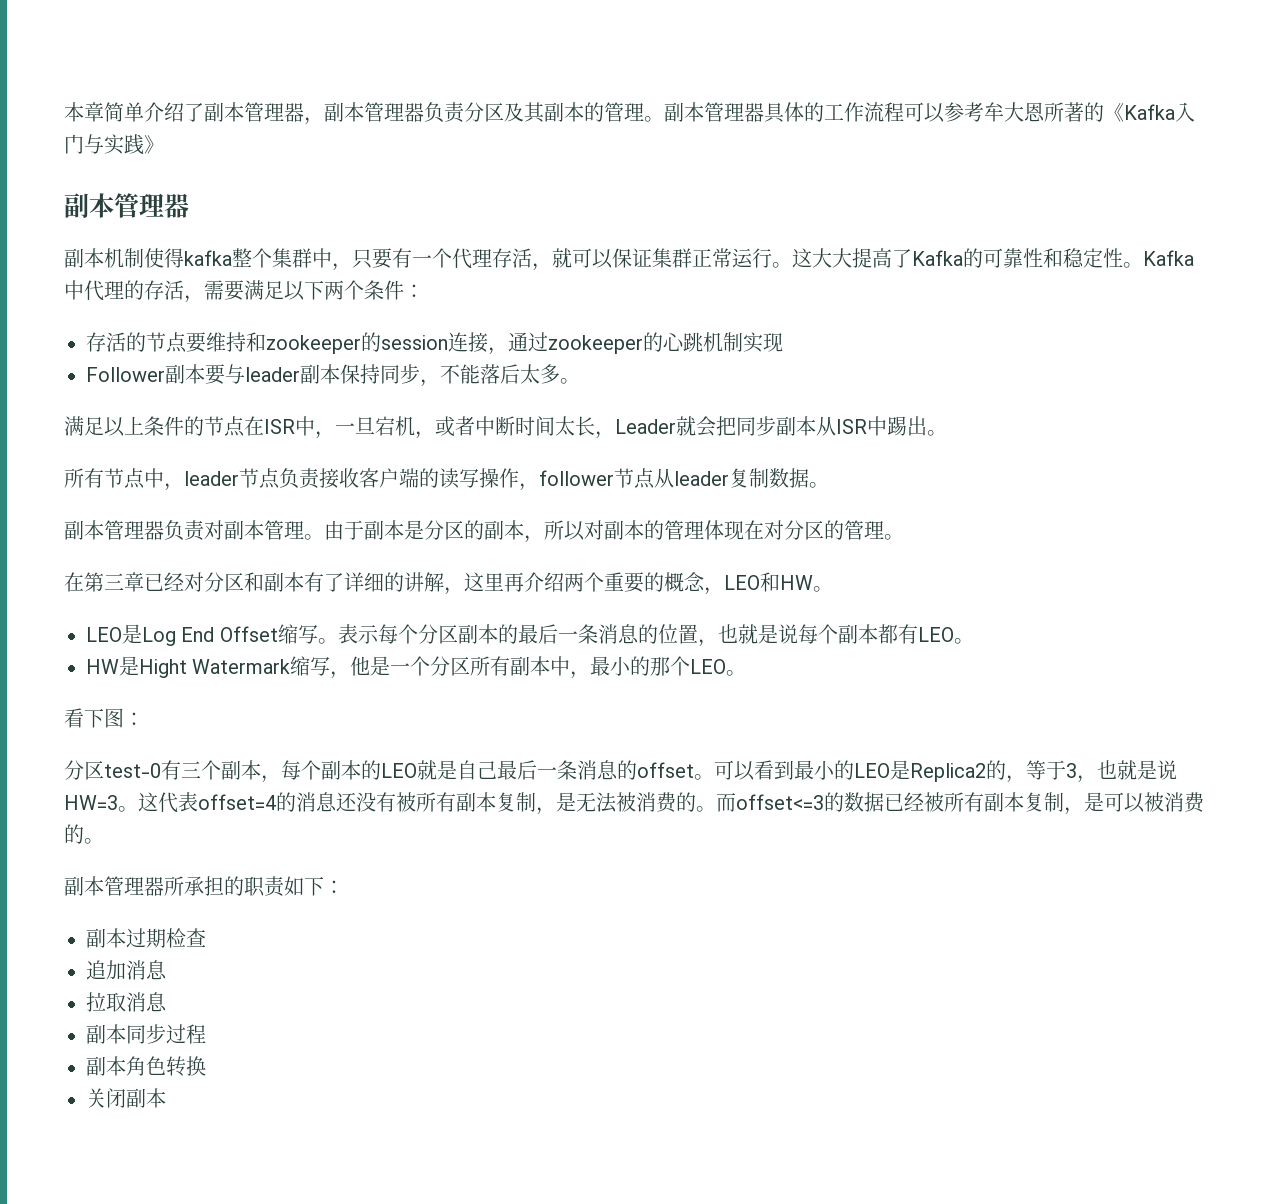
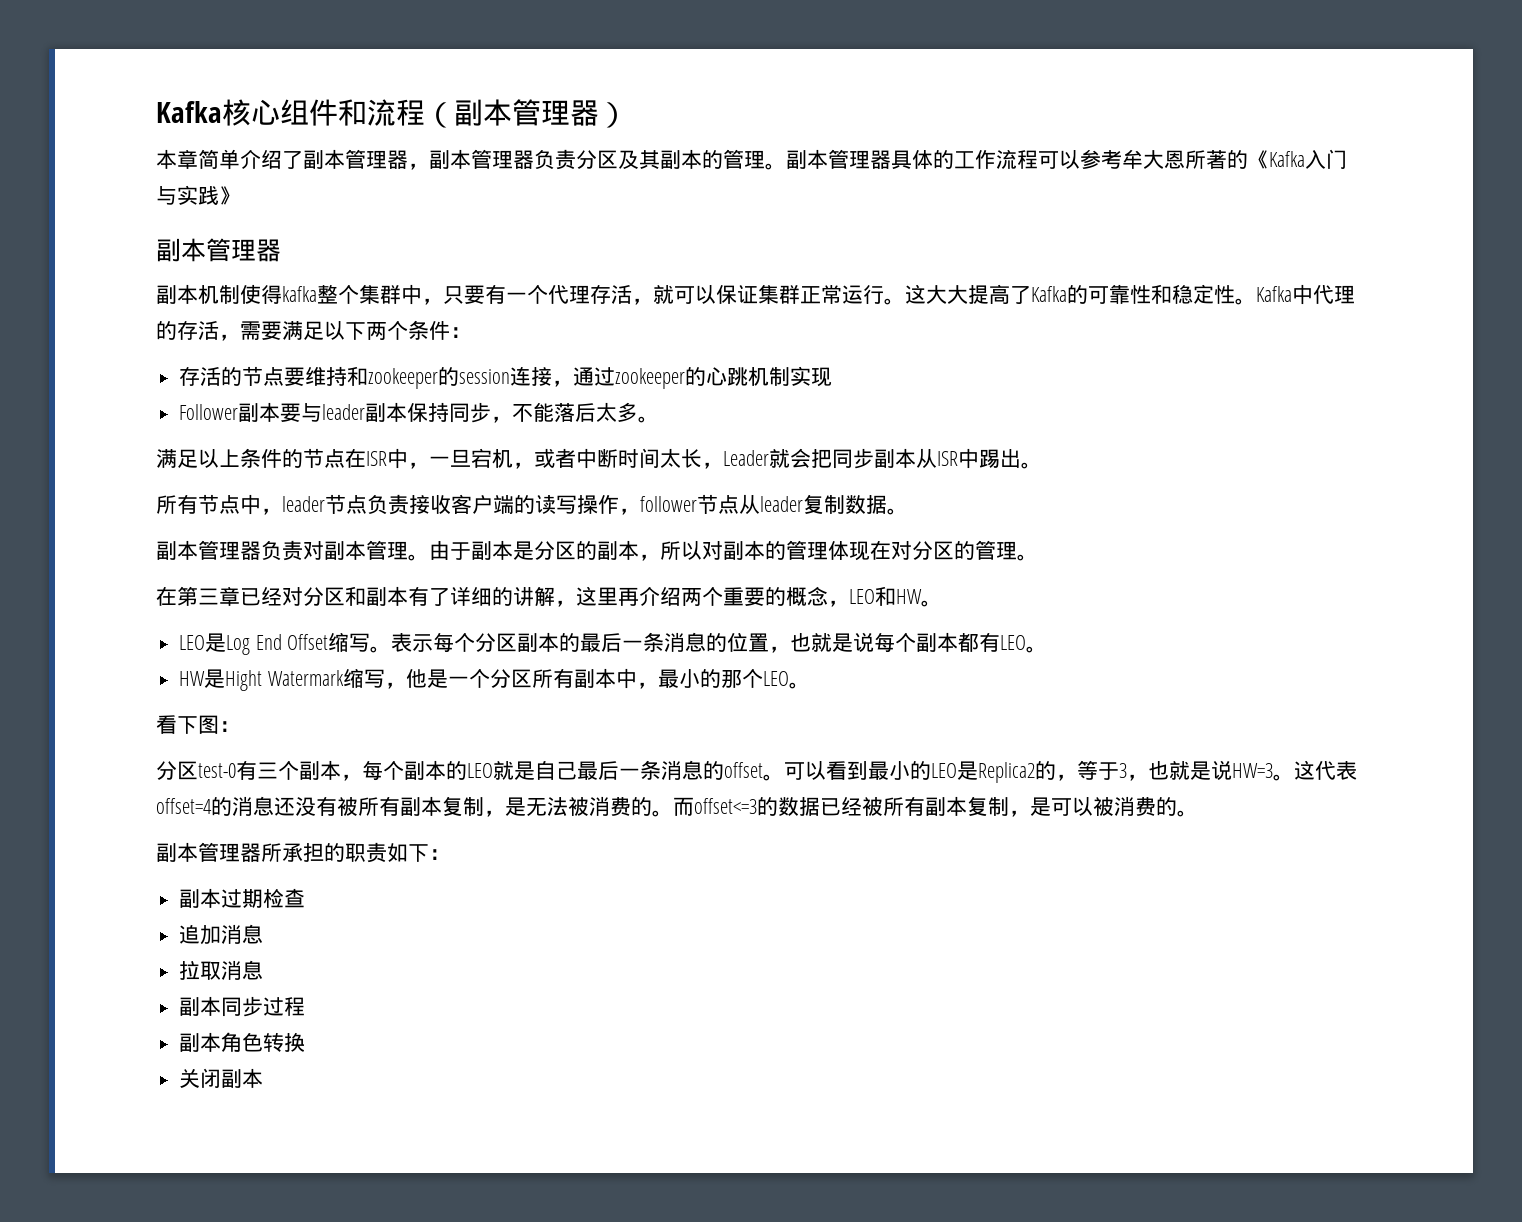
+ Kafka核心组件和流程（副本管理器）

